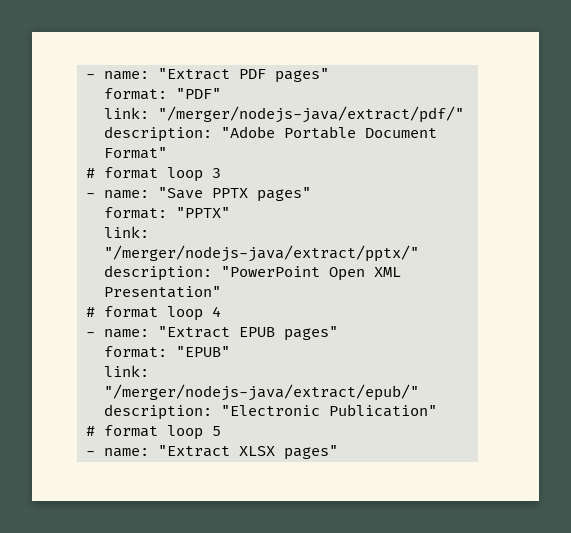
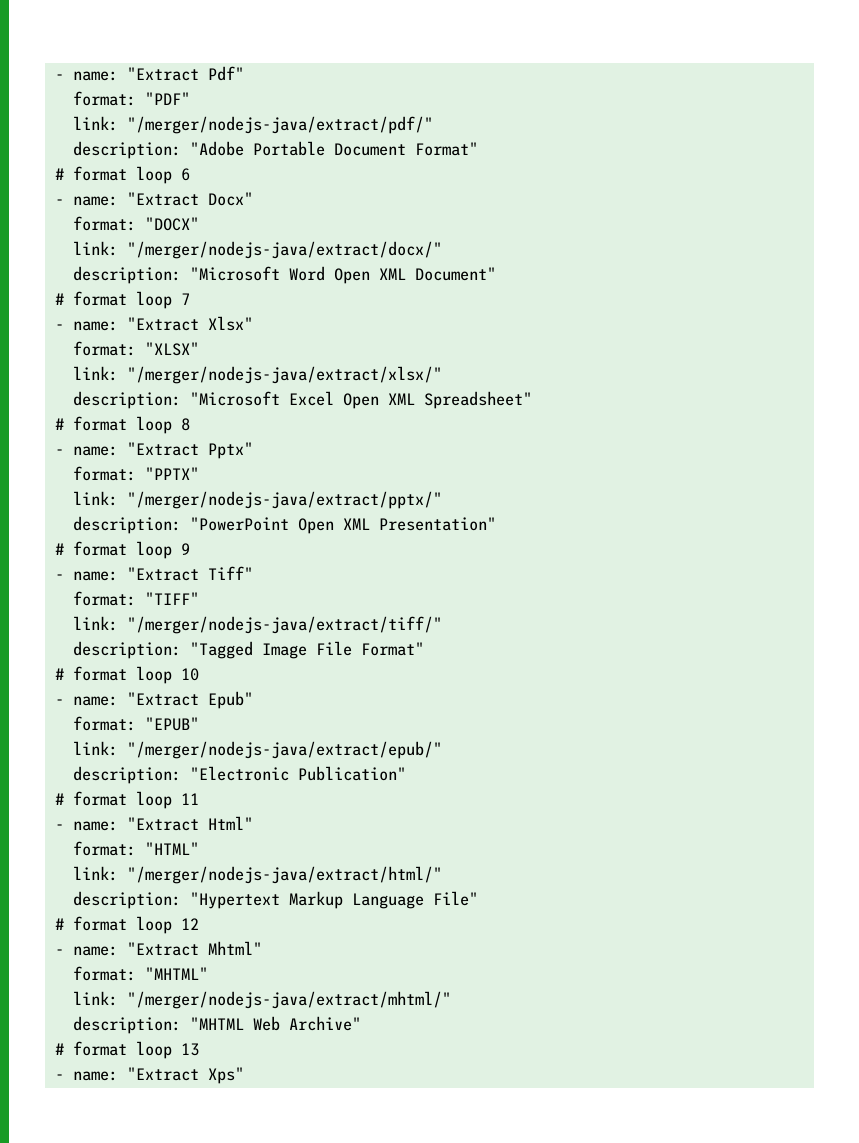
- - name: "Extract PDF pages"
+ - name: "Extract Pdf"
- # format loop 3
- - name: "Save PPTX pages"
+ # format loop 6
+ - name: "Extract Docx"
+ format: "DOCX"
+ link: "/merger/nodejs-java/extract/docx/"
+ description: "Microsoft Word Open XML Document"
+ # format loop 7
+ - name: "Extract Xlsx"
+ format: "XLSX"
+ link: "/merger/nodejs-java/extract/xlsx/"
+ description: "Microsoft Excel Open XML Spreadsheet"
+ # format loop 8
+ - name: "Extract Pptx"
- # format loop 4
- - name: "Extract EPUB pages"
+ # format loop 9
+ - name: "Extract Tiff"
+ format: "TIFF"
+ link: "/merger/nodejs-java/extract/tiff/"
+ description: "Tagged Image File Format"
+ # format loop 10
+ - name: "Extract Epub"
- # format loop 5
- - name: "Extract XLSX pages"
+ # format loop 11
+ - name: "Extract Html"
+ format: "HTML"
+ link: "/merger/nodejs-java/extract/html/"
+ description: "Hypertext Markup Language File"
+ # format loop 12
+ - name: "Extract Mhtml"
+ format: "MHTML"
+ link: "/merger/nodejs-java/extract/mhtml/"
+ description: "MHTML Web Archive"
+ # format loop 13
+ - name: "Extract Xps"

